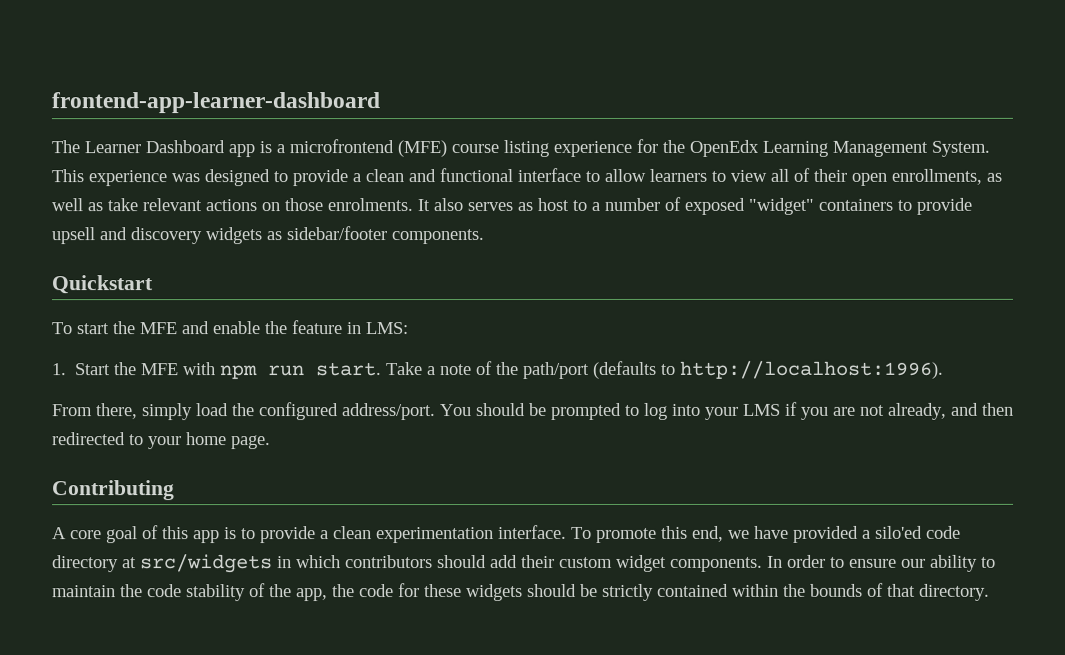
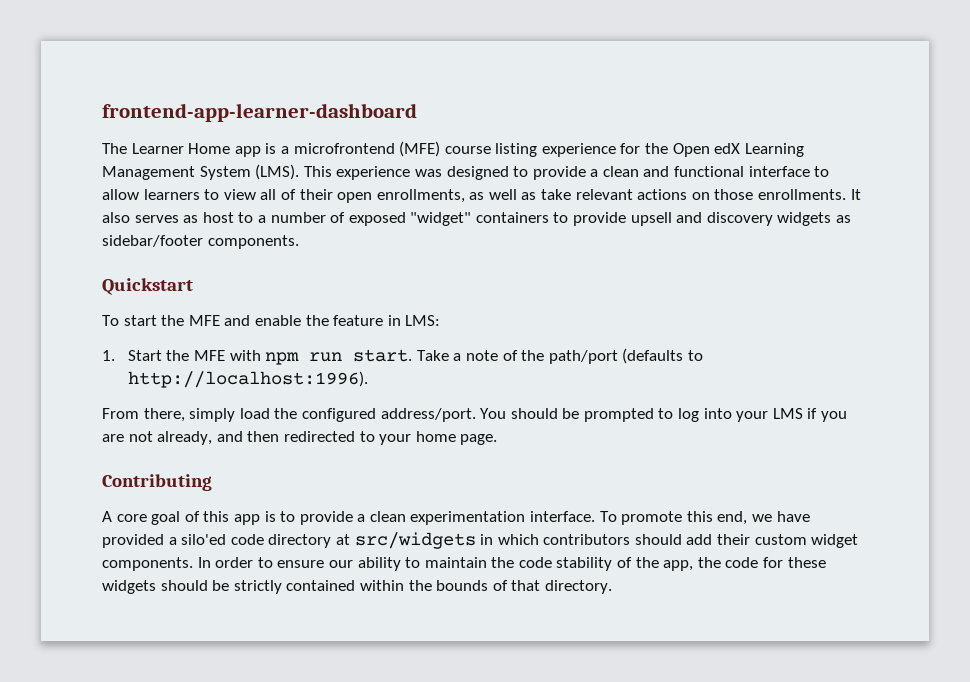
- The Learner Dashboard app is a microfrontend (MFE) course listing experience for the OpenEdx Learning Management System.
+ The Learner Home app is a microfrontend (MFE) course listing experience for the Open edX Learning Management System (LMS).
- This experience was designed to provide a clean and functional interface to allow learners to view all of their open enrollments, as well as take relevant actions on those enrolments.
+ This experience was designed to provide a clean and functional interface to allow learners to view all of their open enrollments, as well as take relevant actions on those enrollments.

